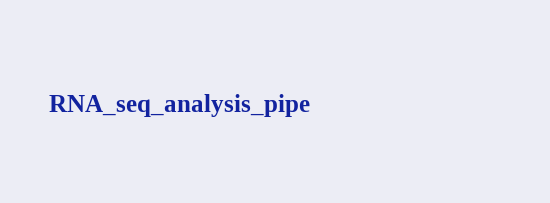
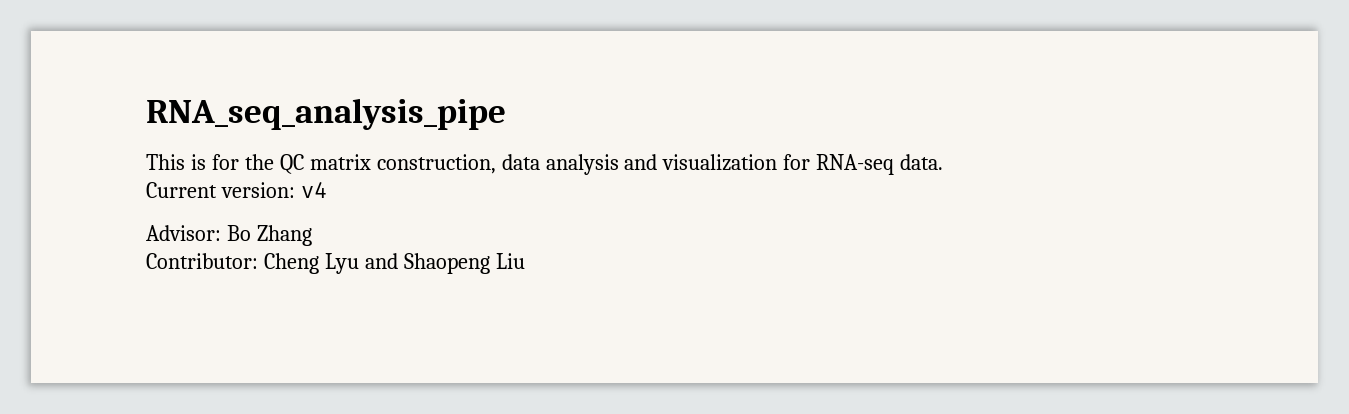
+ This is for the QC matrix construction, data analysis and visualization for RNA-seq data.
+ Current version: v4
+ Advisor: Bo Zhang
+ Contributor: Cheng Lyu and Shaopeng Liu

